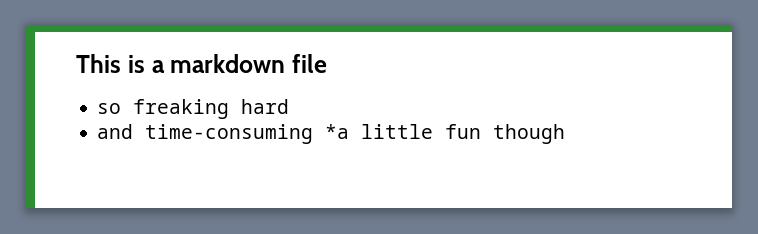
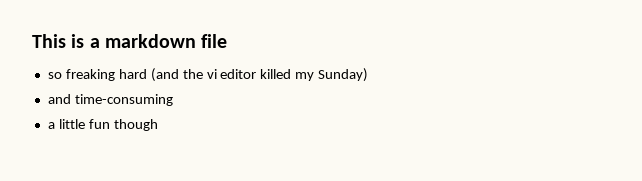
- so freaking hard
+ so freaking hard (and the vi editor killed my Sunday)
- and time-consuming *a little fun though
+ and time-consuming
+ a little fun though

